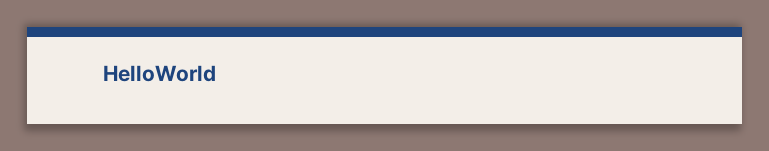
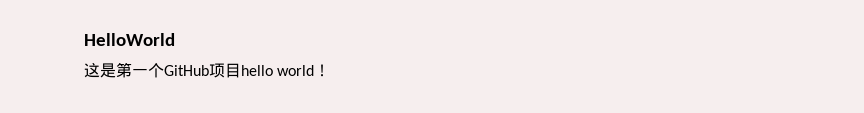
+ 这是第一个GitHub项目hello world！

